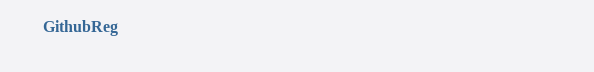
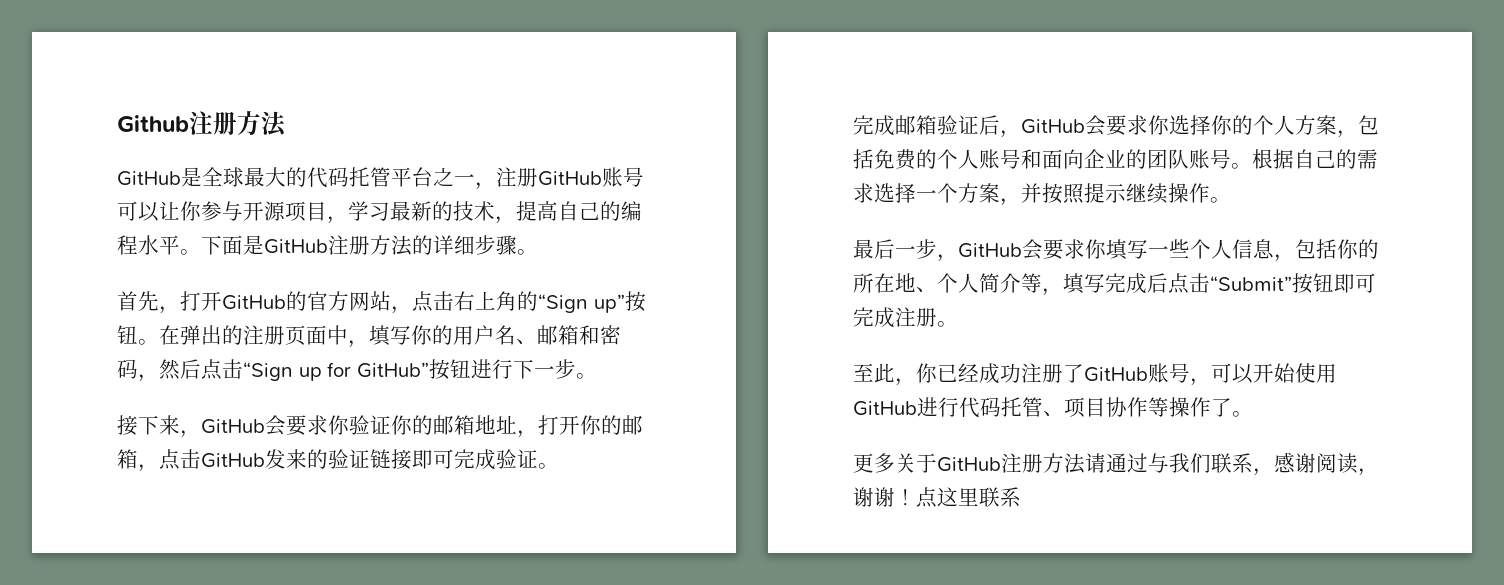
- GithubReg
+ Github注册方法
+ GitHub是全球最大的代码托管平台之一，注册GitHub账号可以让你参与开源项目，学习最新的技术，提高自己的编程水平。下面是GitHub注册方法的详细步骤。
+ 首先，打开GitHub的官方网站，点击右上角的“Sign up”按钮。在弹出的注册页面中，填写你的用户名、邮箱和密码，然后点击“Sign up for GitHub”按钮进行下一步。
+ 接下来，GitHub会要求你验证你的邮箱地址，打开你的邮箱，点击GitHub发来的验证链接即可完成验证。
+ 完成邮箱验证后，GitHub会要求你选择你的个人方案，包括免费的个人账号和面向企业的团队账号。根据自己的需求选择一个方案，并按照提示继续操作。
+ 最后一步，GitHub会要求你填写一些个人信息，包括你的所在地、个人简介等，填写完成后点击“Submit”按钮即可完成注册。
+ 至此，你已经成功注册了GitHub账号，可以开始使用GitHub进行代码托管、项目协作等操作了。
+ 更多关于GitHub注册方法请通过与我们联系，感谢阅读，谢谢！点这里联系

